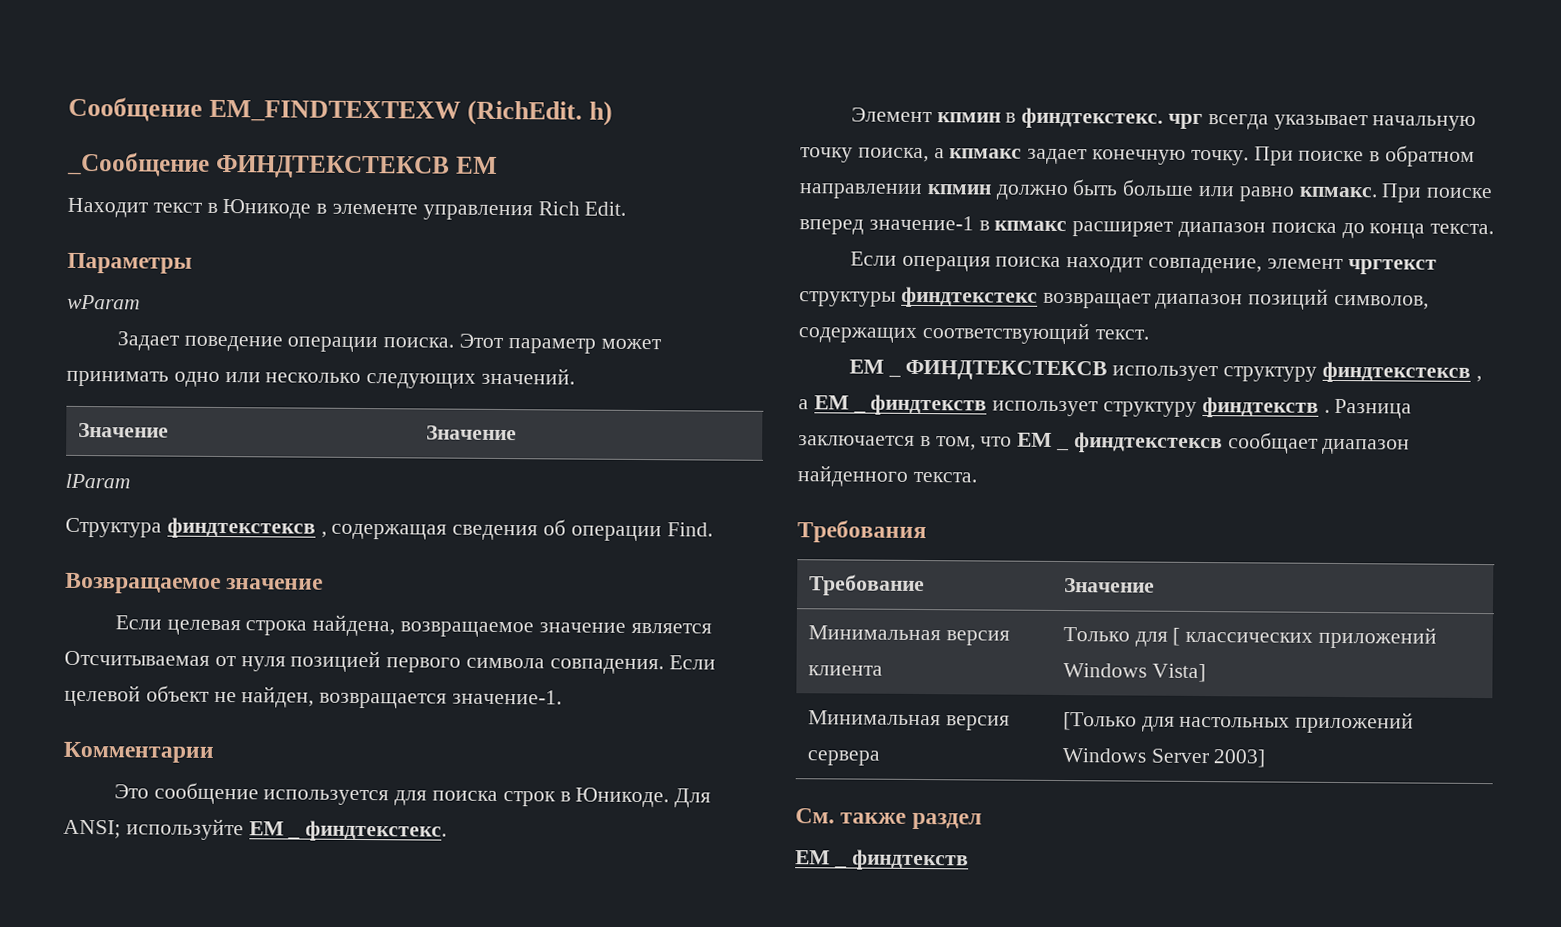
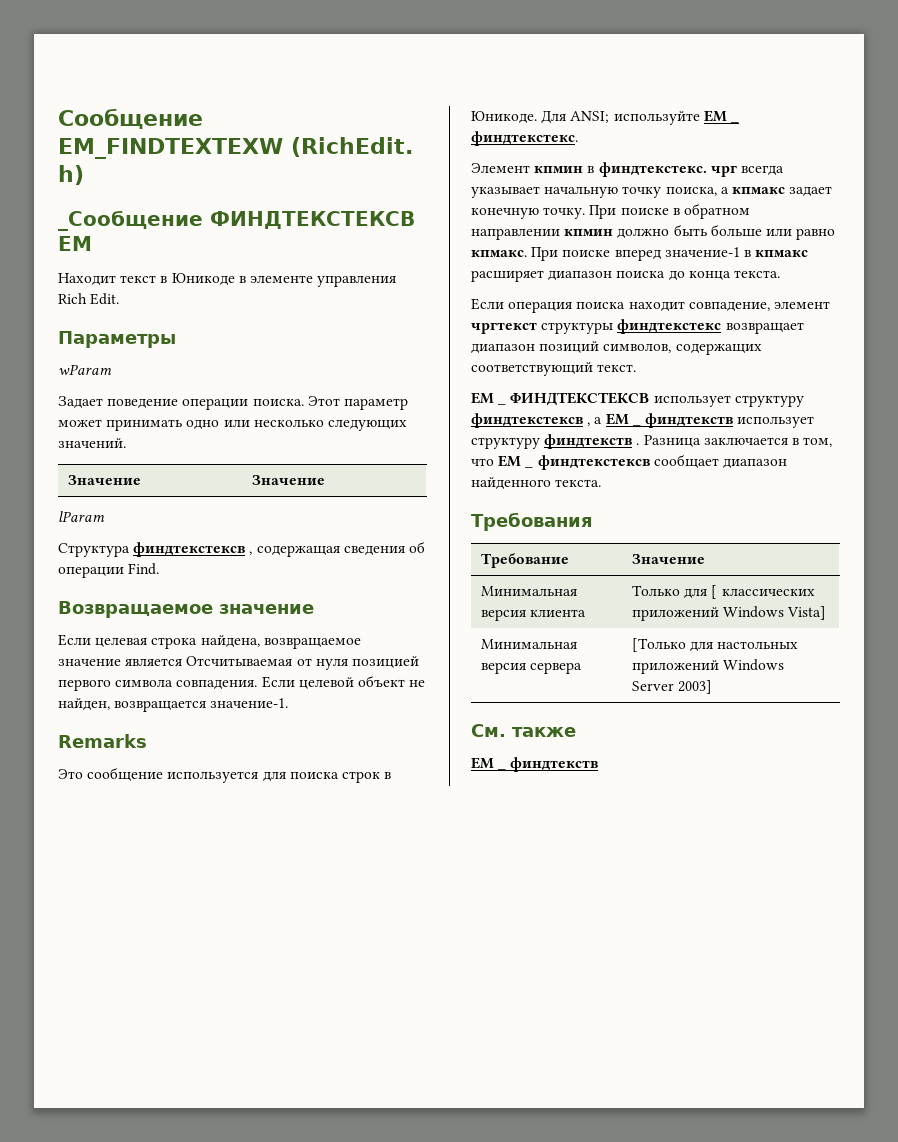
- Комментарии
+ Remarks
- См. также раздел
+ См. также

